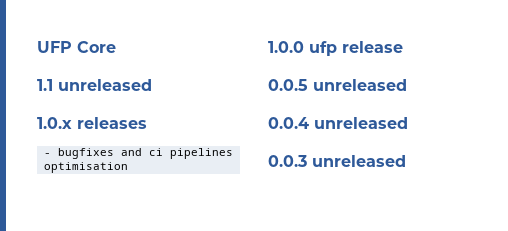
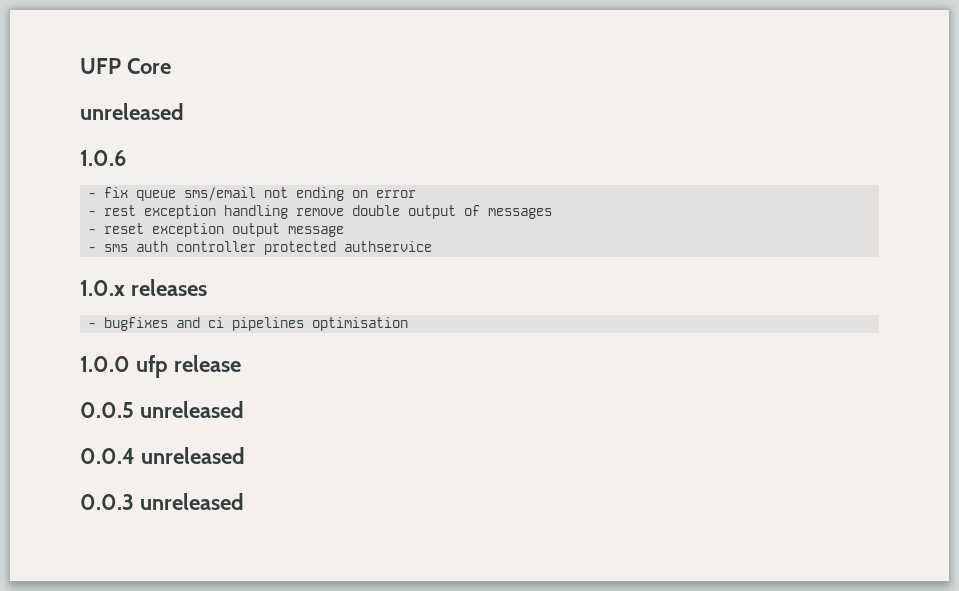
  UFP Core
- 1.1 unreleased
+ unreleased
+ 1.0.6
+ - fix queue sms/email not ending on error
+ - rest exception handling remove double output of messages
+ - reset exception output message
+ - sms auth controller protected authservice

